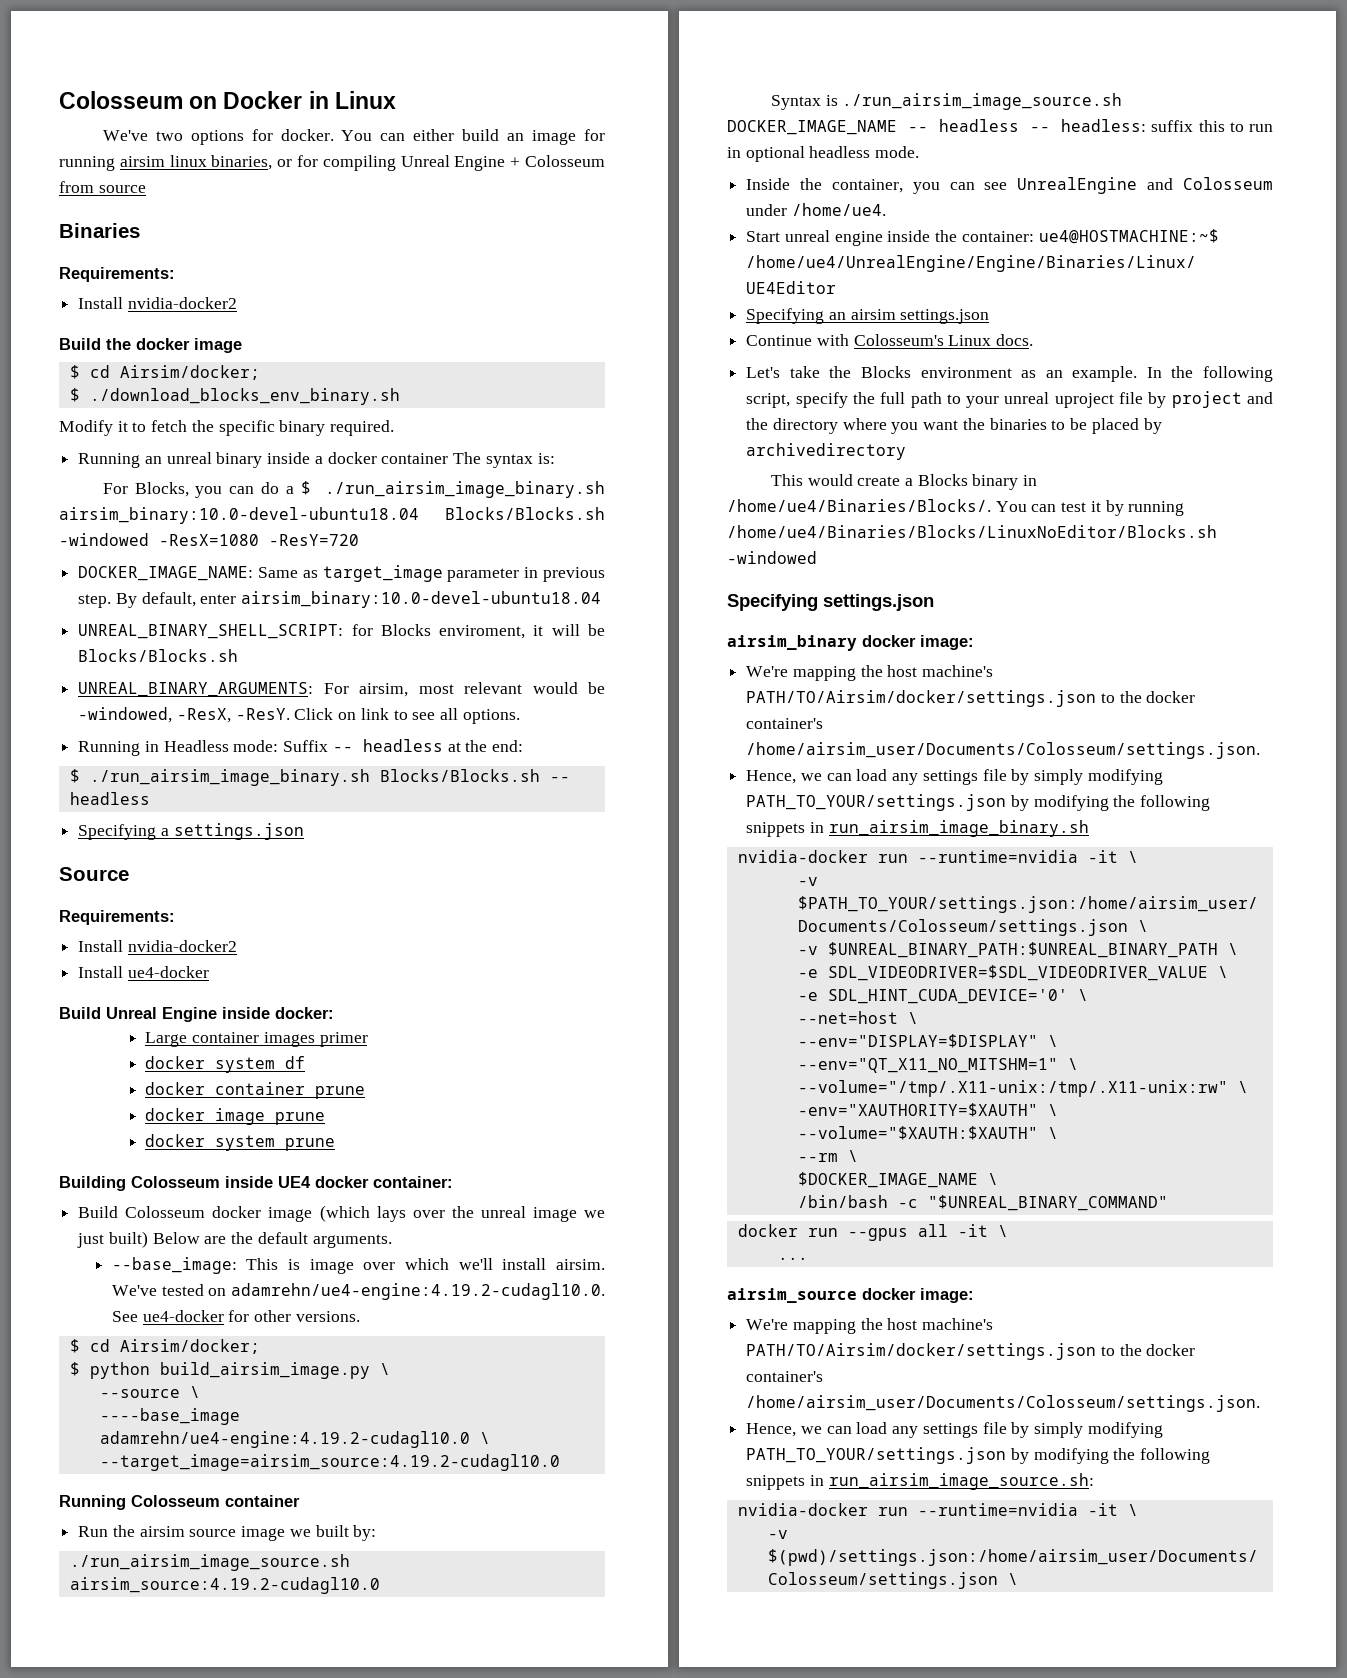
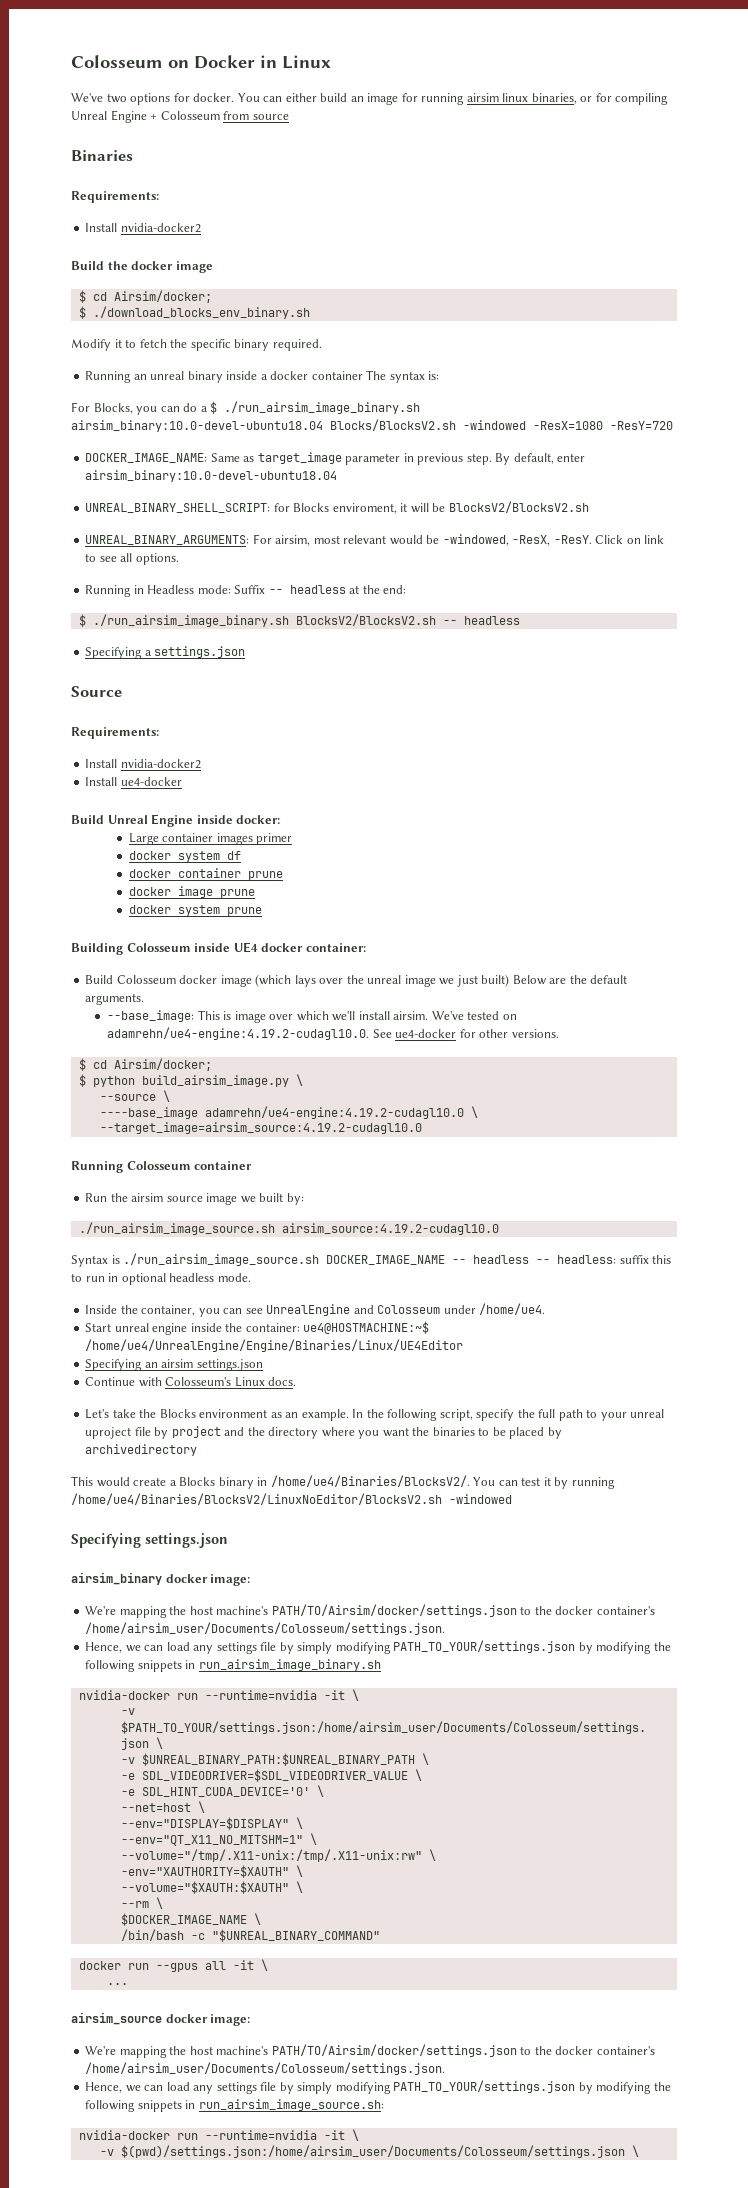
- For Blocks, you can do a $ ./run_airsim_image_binary.sh airsim_binary:10.0-devel-ubuntu18.04 Blocks/Blocks.sh -windowed -ResX=1080 -ResY=720
+ For Blocks, you can do a $ ./run_airsim_image_binary.sh airsim_binary:10.0-devel-ubuntu18.04 Blocks/BlocksV2.sh -windowed -ResX=1080 -ResY=720
- UNREAL_BINARY_SHELL_SCRIPT: for Blocks enviroment, it will be Blocks/Blocks.sh
+ UNREAL_BINARY_SHELL_SCRIPT: for Blocks enviroment, it will be BlocksV2/BlocksV2.sh
- $ ./run_airsim_image_binary.sh Blocks/Blocks.sh -- headless
+ $ ./run_airsim_image_binary.sh BlocksV2/BlocksV2.sh -- headless
- This would create a Blocks binary in /home/ue4/Binaries/Blocks/.
+ This would create a Blocks binary in /home/ue4/Binaries/BlocksV2/.
- You can test it by running /home/ue4/Binaries/Blocks/LinuxNoEditor/Blocks.sh -windowed
+ You can test it by running /home/ue4/Binaries/BlocksV2/LinuxNoEditor/BlocksV2.sh -windowed

